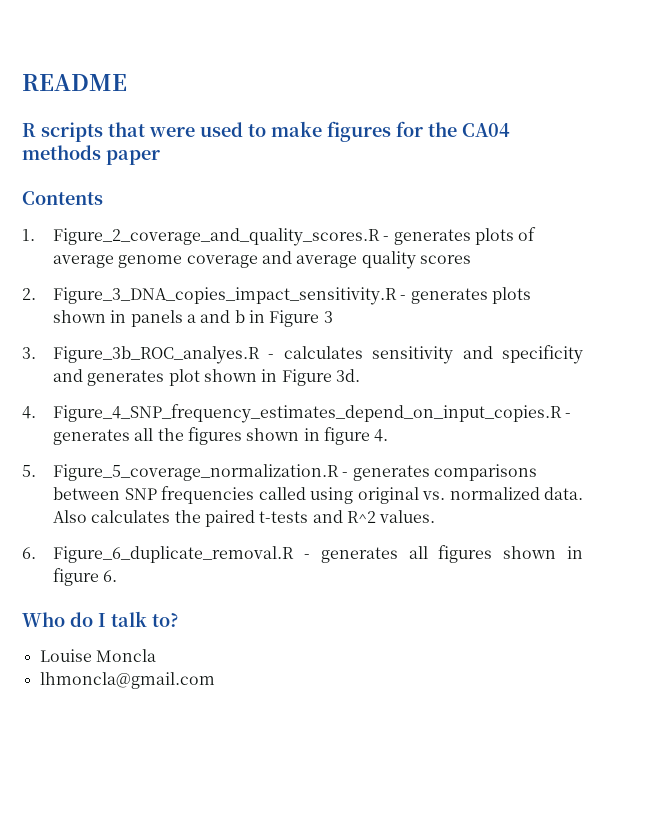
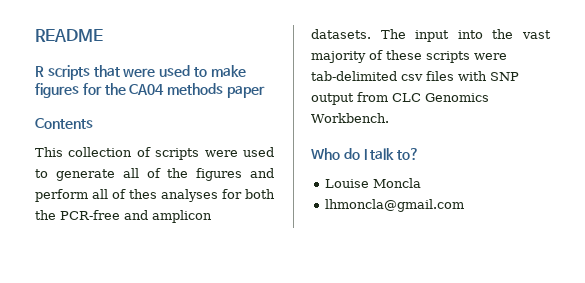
- 1. Figure_2_coverage_and_quality_scores.R - generates plots of average genome coverage and average quality scores
- 2. Figure_3_DNA_copies_impact_sensitivity.R - generates plots shown in panels a and b in Figure 3
- 3. Figure_3b_ROC_analyes.R - calculates sensitivity and specificity and generates plot shown in Figure 3d.
- 4. Figure_4_SNP_frequency_estimates_depend_on_input_copies.R - generates all the figures shown in figure 4.
- 5. Figure_5_coverage_normalization.R - generates comparisons between SNP frequencies called using original vs. normalized data. Also calculates the paired t-tests and R^2 values.
- 6. Figure_6_duplicate_removal.R - generates all figures shown in figure 6.
+ This collection of scripts were used to generate all of the figures and perform all of thes analyses for both the PCR-free and amplicon datasets. The input into the vast majority of these scripts were tab-delimited csv files with SNP output from CLC Genomics Workbench.

